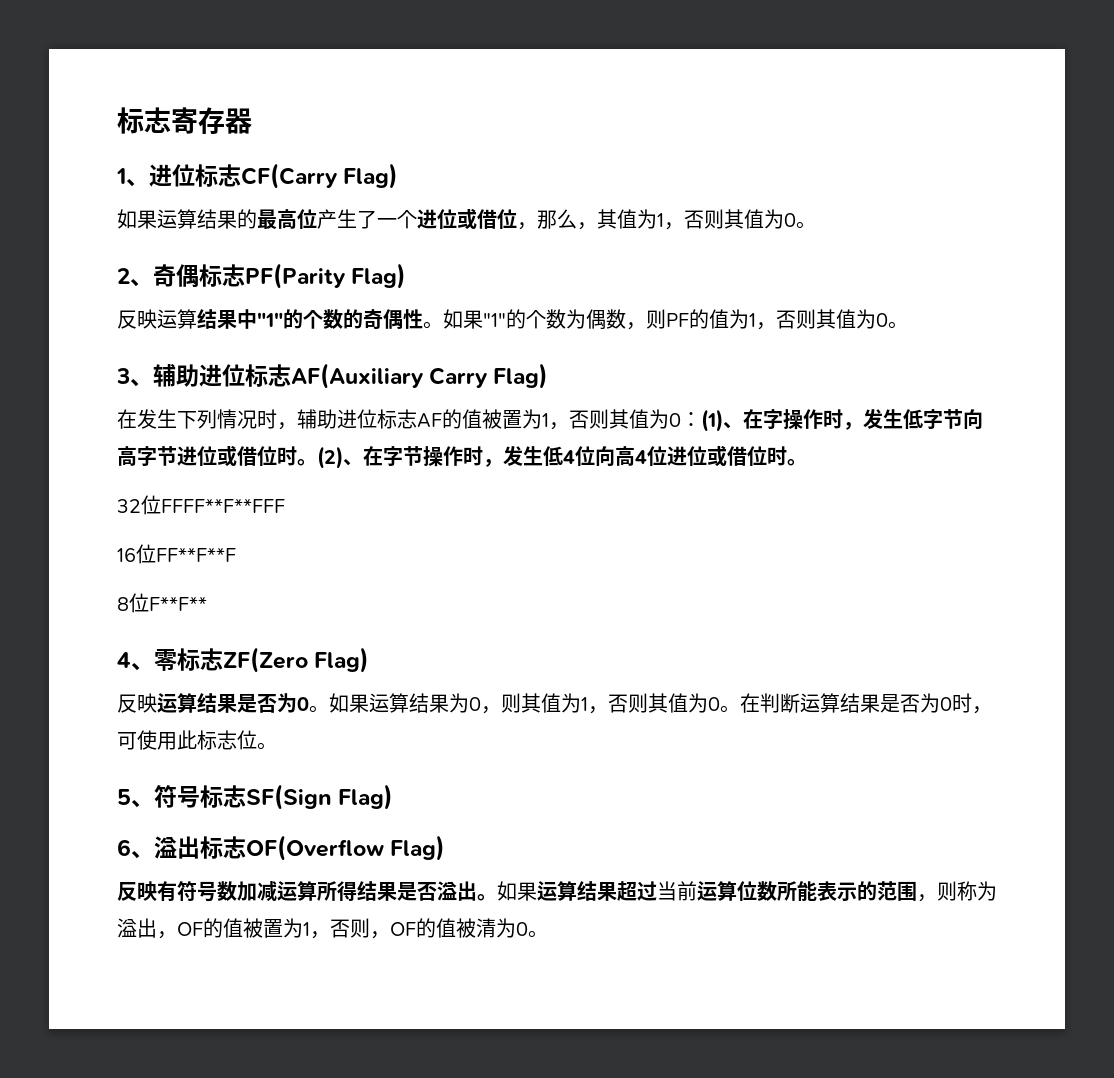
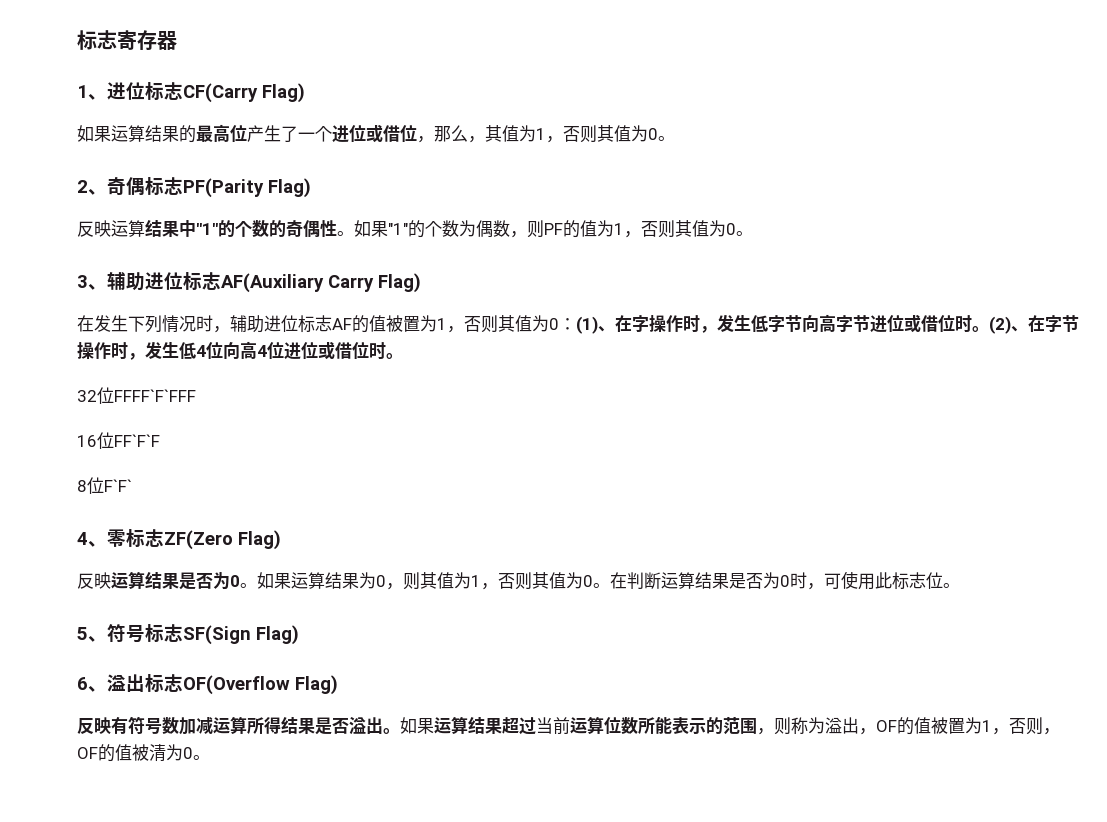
- 32位FFFF**F**FFF
+ 32位FFFF`F`FFF
- 16位FF**F**F
+ 16位FF`F`F
- 8位F**F**
+ 8位F`F`

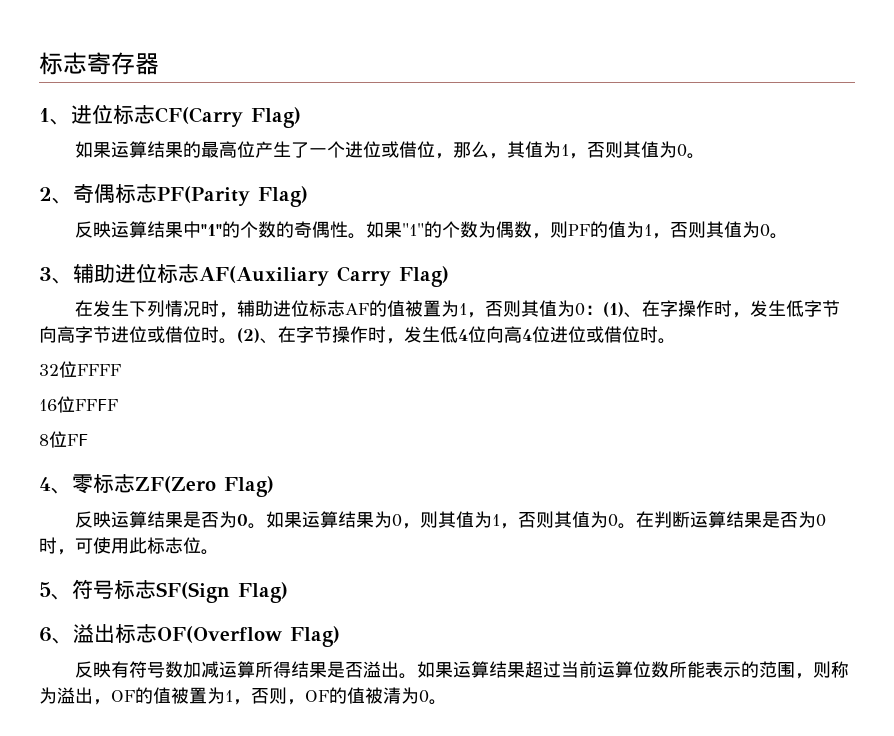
- 32位FFFF`F`FFF
+ 32位FFFF
- 16位FF`F`F
+ 16位FFFF
- 8位F`F`
+ 8位FF

